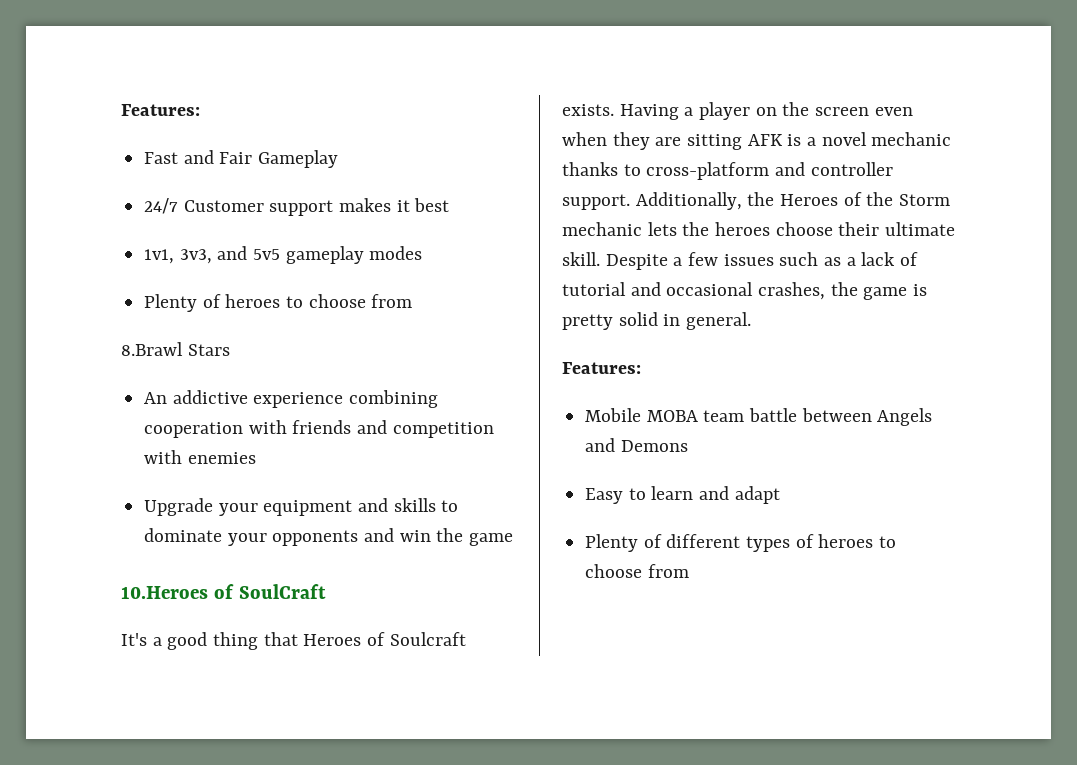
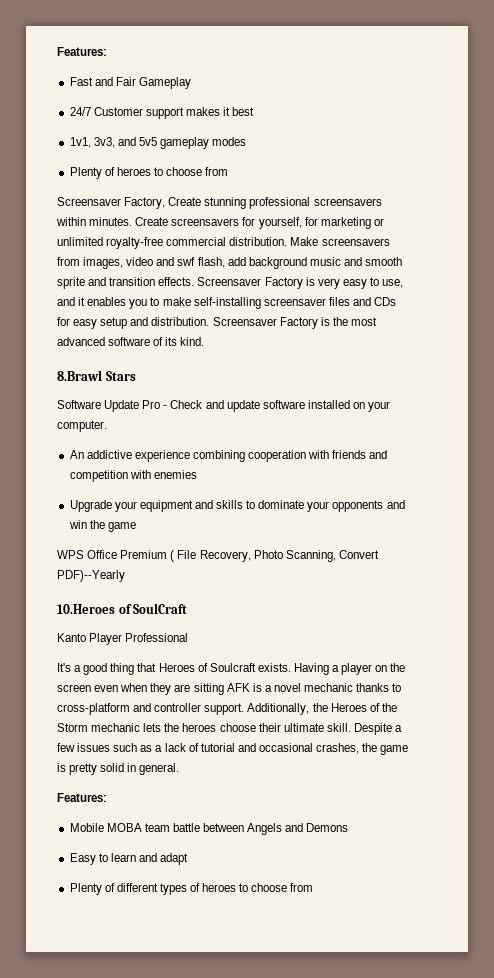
+ Screensaver Factory, Create stunning professional screensavers within minutes. Create screensavers for yourself, for marketing or unlimited royalty-free commercial distribution. Make screensavers from images, video and swf flash, add background music and smooth sprite and transition effects. Screensaver Factory is very easy to use, and it enables you to make self-installing screensaver files and CDs for easy setup and distribution. Screensaver Factory is the most advanced software of its kind.
  8.Brawl Stars
+ Software Update Pro - Check and update software installed on your computer.
+ WPS Office Premium ( File Recovery, Photo Scanning, Convert PDF)--Yearly
+ Kanto Player Professional

